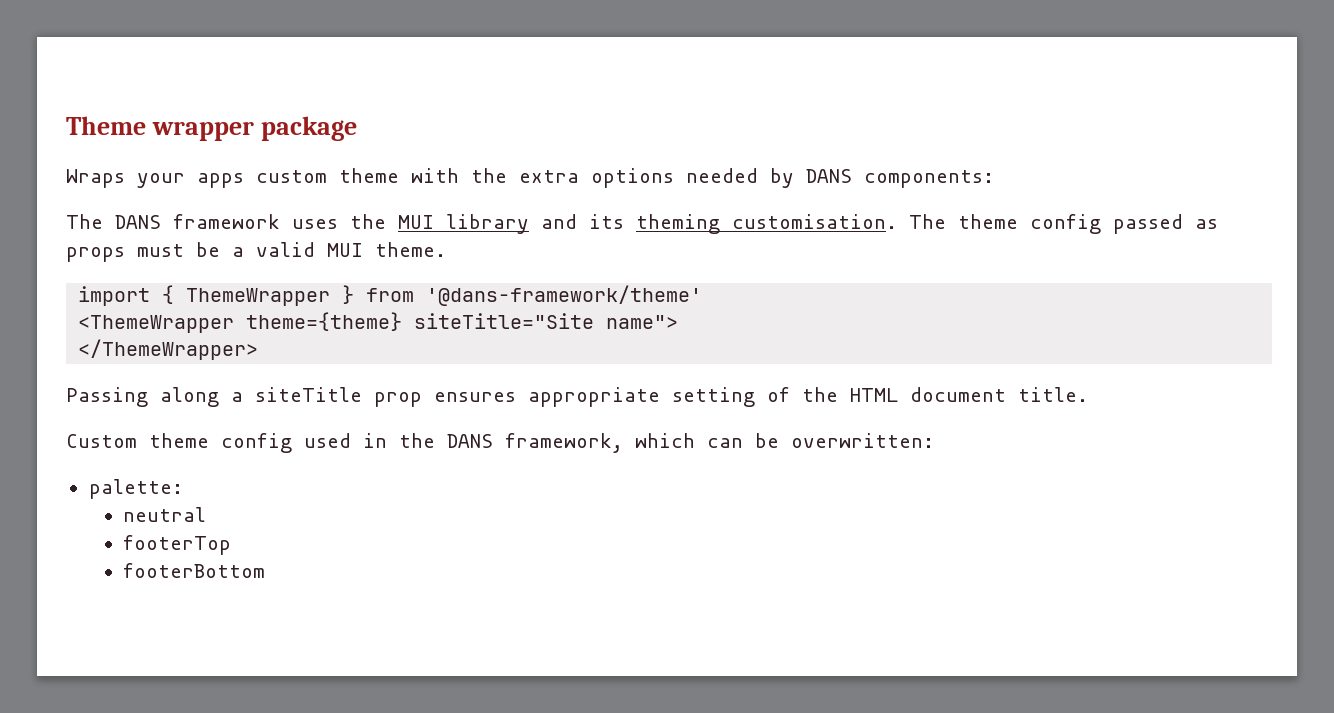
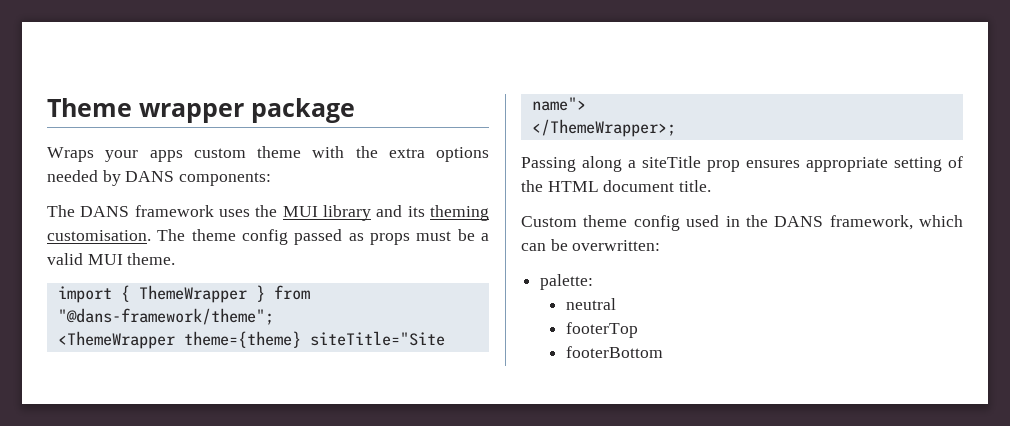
- import { ThemeWrapper } from '@dans-framework/theme'
+ import { ThemeWrapper } from "@dans-framework/theme";
- </ThemeWrapper>
+ </ThemeWrapper>;

